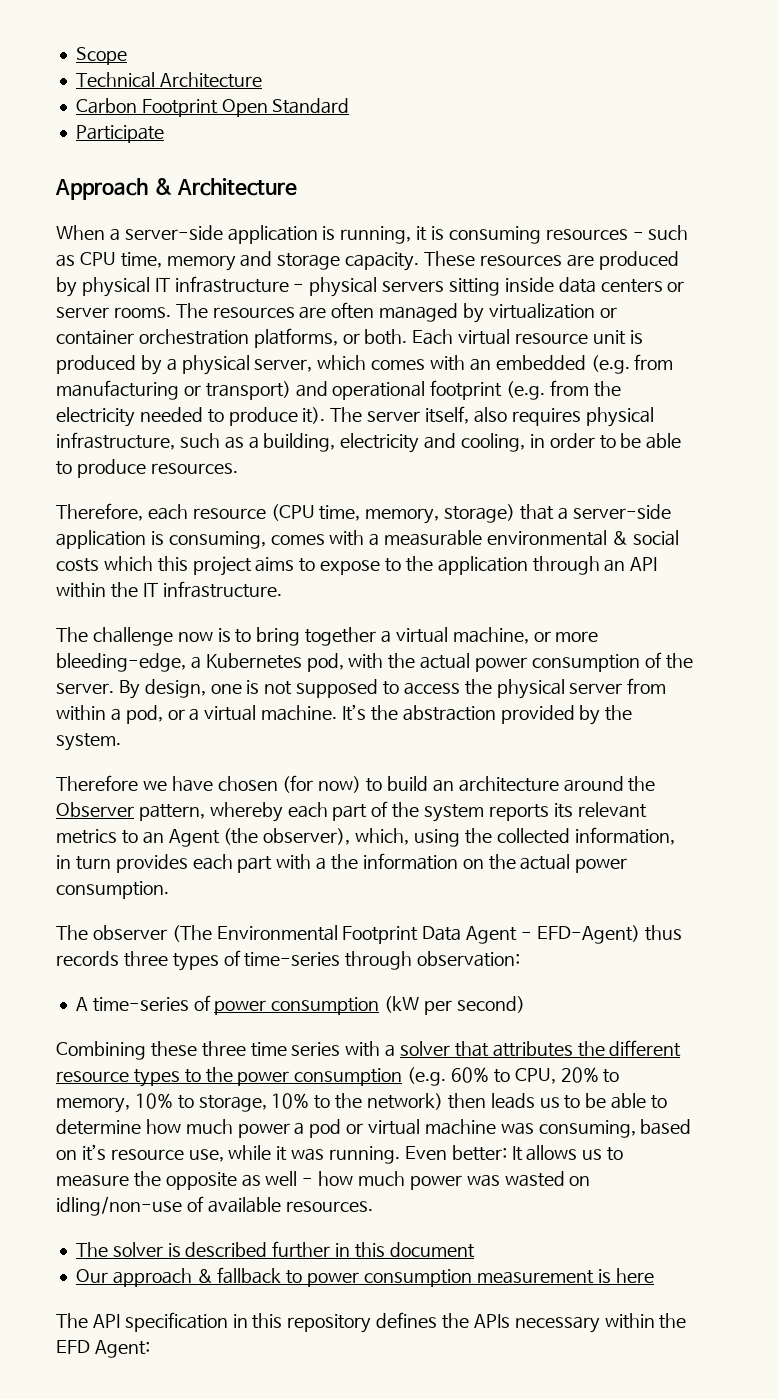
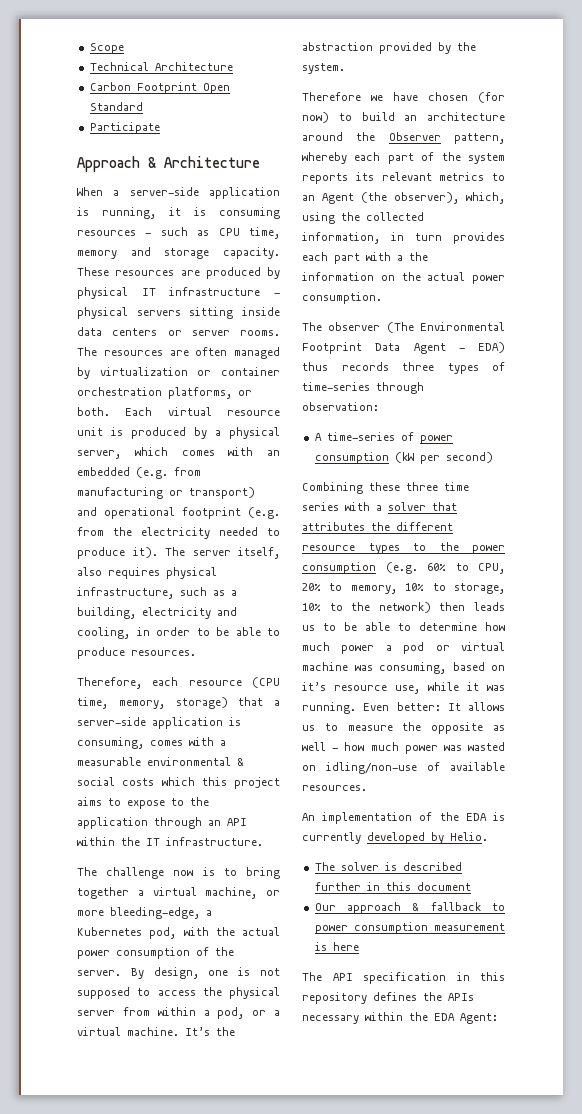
- The observer (The Environmental Footprint Data Agent - EFD-Agent) thus records three types of time-series through observation:
+ The observer (The Environmental Footprint Data Agent - EDA) thus records three types of time-series through observation:
+ An implementation of the EDA is currently developed by Helio.
- The API specification in this repository defines the APIs necessary within the EFD Agent:
+ The API specification in this repository defines the APIs necessary within the EDA Agent:

